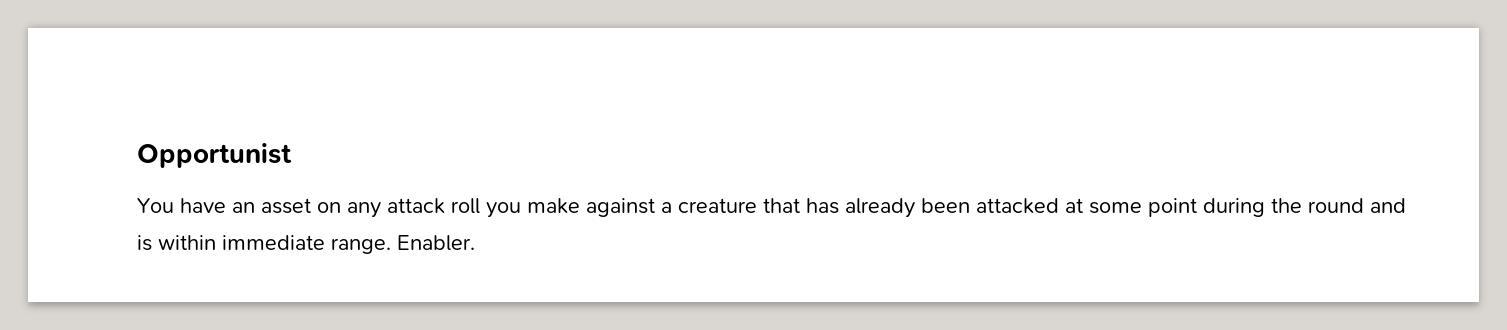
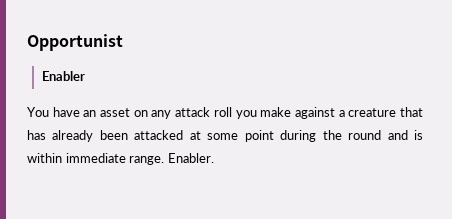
+ Enabler

